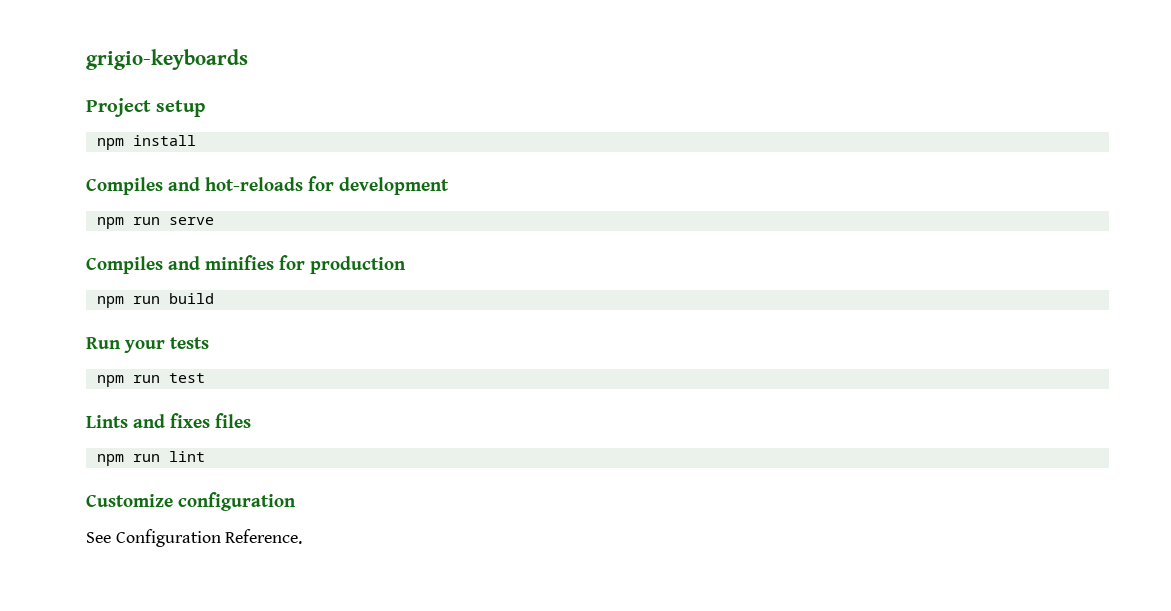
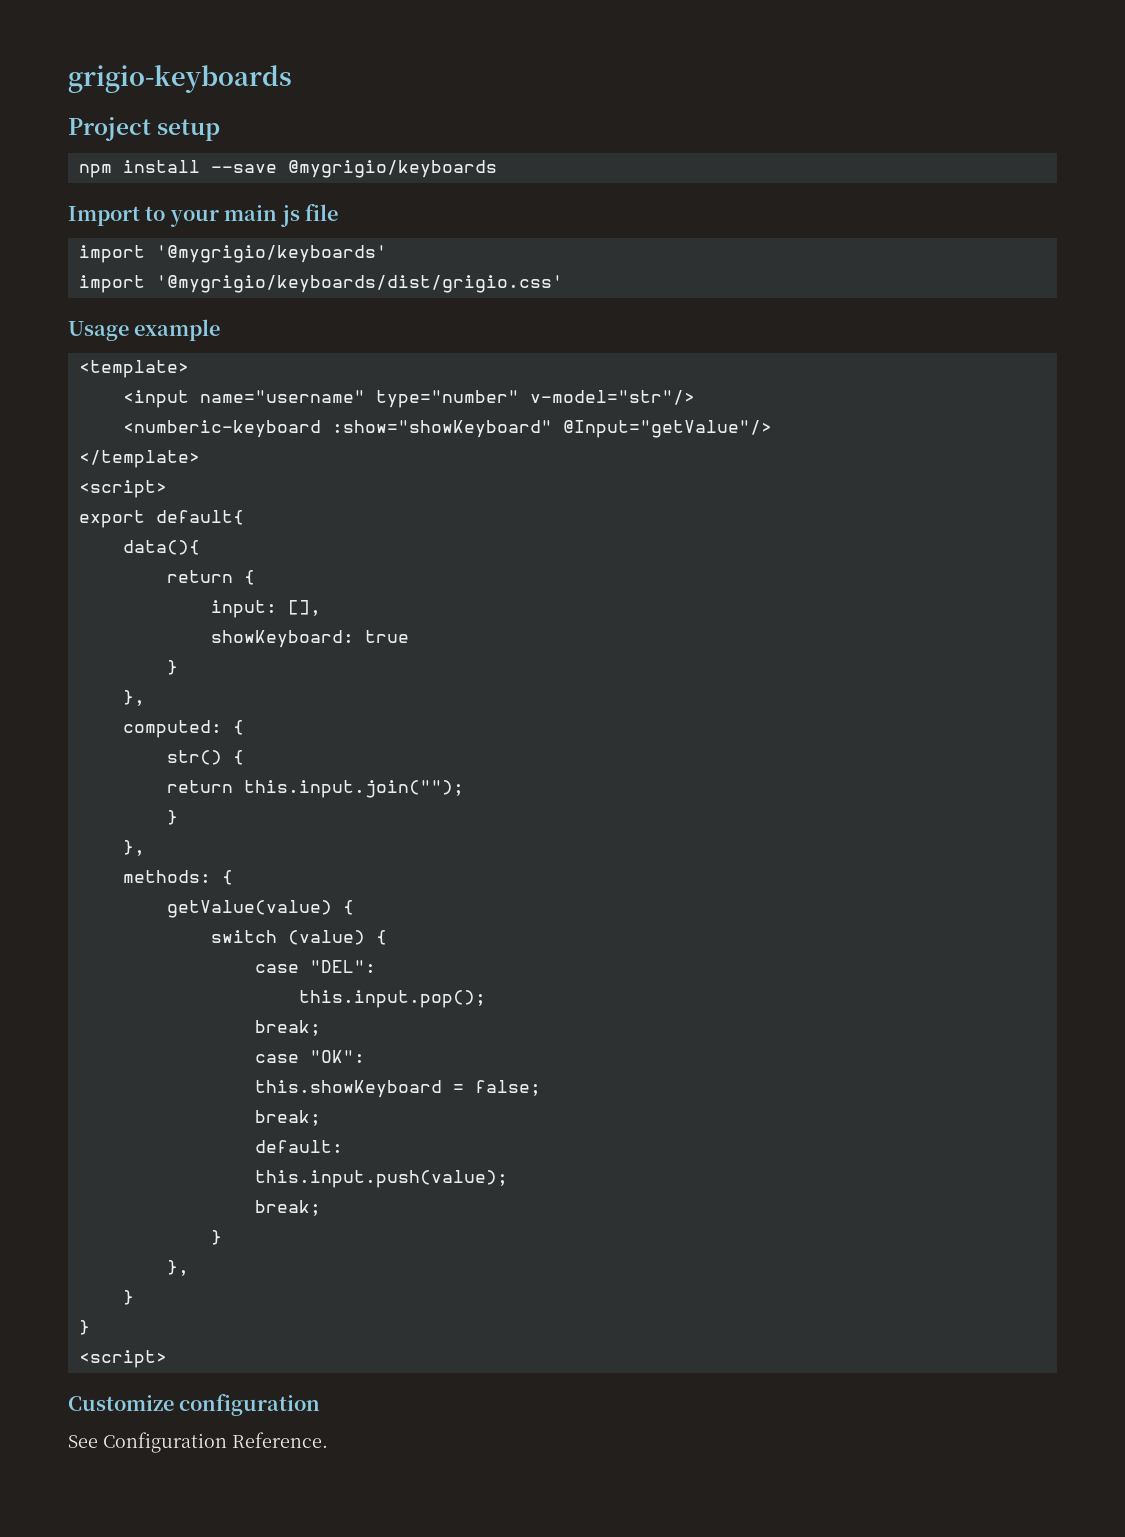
- npm install
- Compiles and hot-reloads for development
- npm run serve
- Compiles and minifies for production
- npm run build
- Run your tests
- npm run test
- Lints and fixes files
- npm run lint
+ npm install --save @mygrigio/keyboards
+ Import to your main js file
+ import '@mygrigio/keyboards'
+ import '@mygrigio/keyboards/dist/grigio.css'
+ Usage example
+ <template>
+ <input name="username" type="number" v-model="str"/>
+ <numberic-keyboard :show="showKeyboard" @Input="getValue"/>
+ </template>
+ <script>
+ export default{
+ data(){
+ return {
+ input: [],
+ showKeyboard: true
+ }
+ },
+ computed: {
+ str() {
+ return this.input.join("");
+ }
+ },
+ methods: {
+ getValue(value) {
+ switch (value) {
+ case "DEL":
+ this.input.pop();
+ break;
+ case "OK":
+ this.showKeyboard = false;
+ break;
+ default:
+ this.input.push(value);
+ break;
+ }
+ },
+ }
+ }
+ <script>

